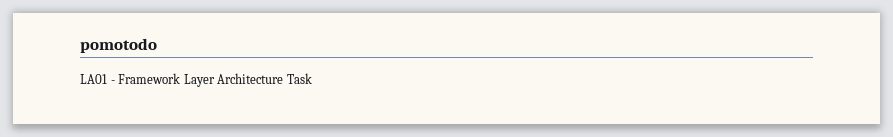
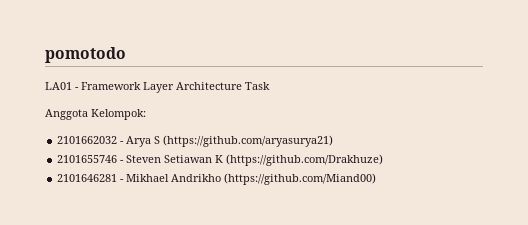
+ Anggota Kelompok:
+ 2101662032 - Arya S (https://github.com/aryasurya21)
+ 2101655746 - Steven Setiawan K (https://github.com/Drakhuze)
+ 2101646281 - Mikhael Andrikho (https://github.com/Miand00)

